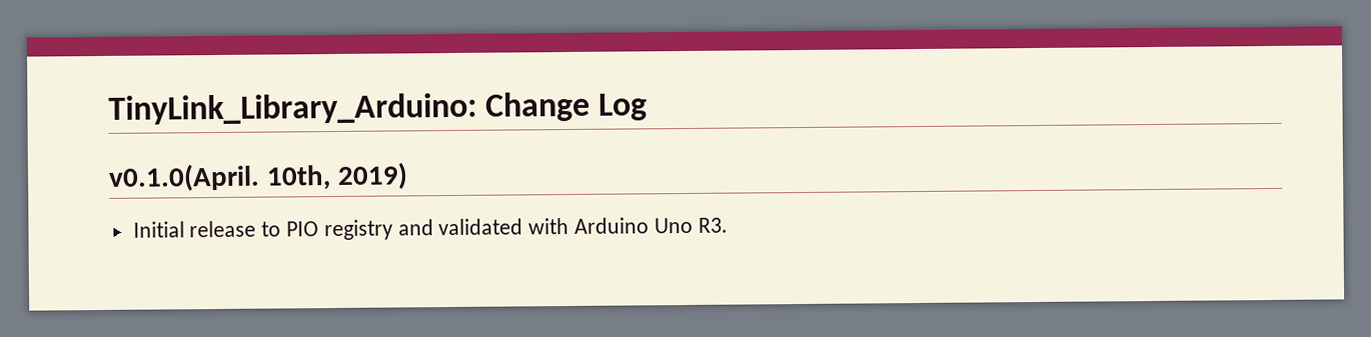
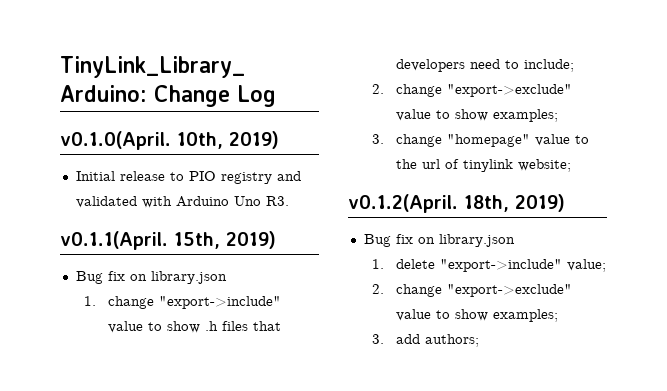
+ v0.1.1(April. 15th, 2019)
+ Bug fix on library.json
+ 1. change "export->include" value to show .h files that developers need to include;
+ 2. change "export->exclude" value to show examples;
+ 3. change "homepage" value to the url of tinylink website;
+ v0.1.2(April. 18th, 2019)
+ Bug fix on library.json
+ 1. delete "export->include" value;
+ 2. change "export->exclude" value to show examples;
+ 3. add authors;

